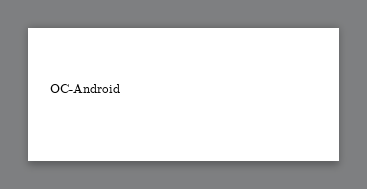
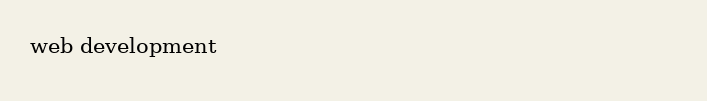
- OC-Android
+ web development

